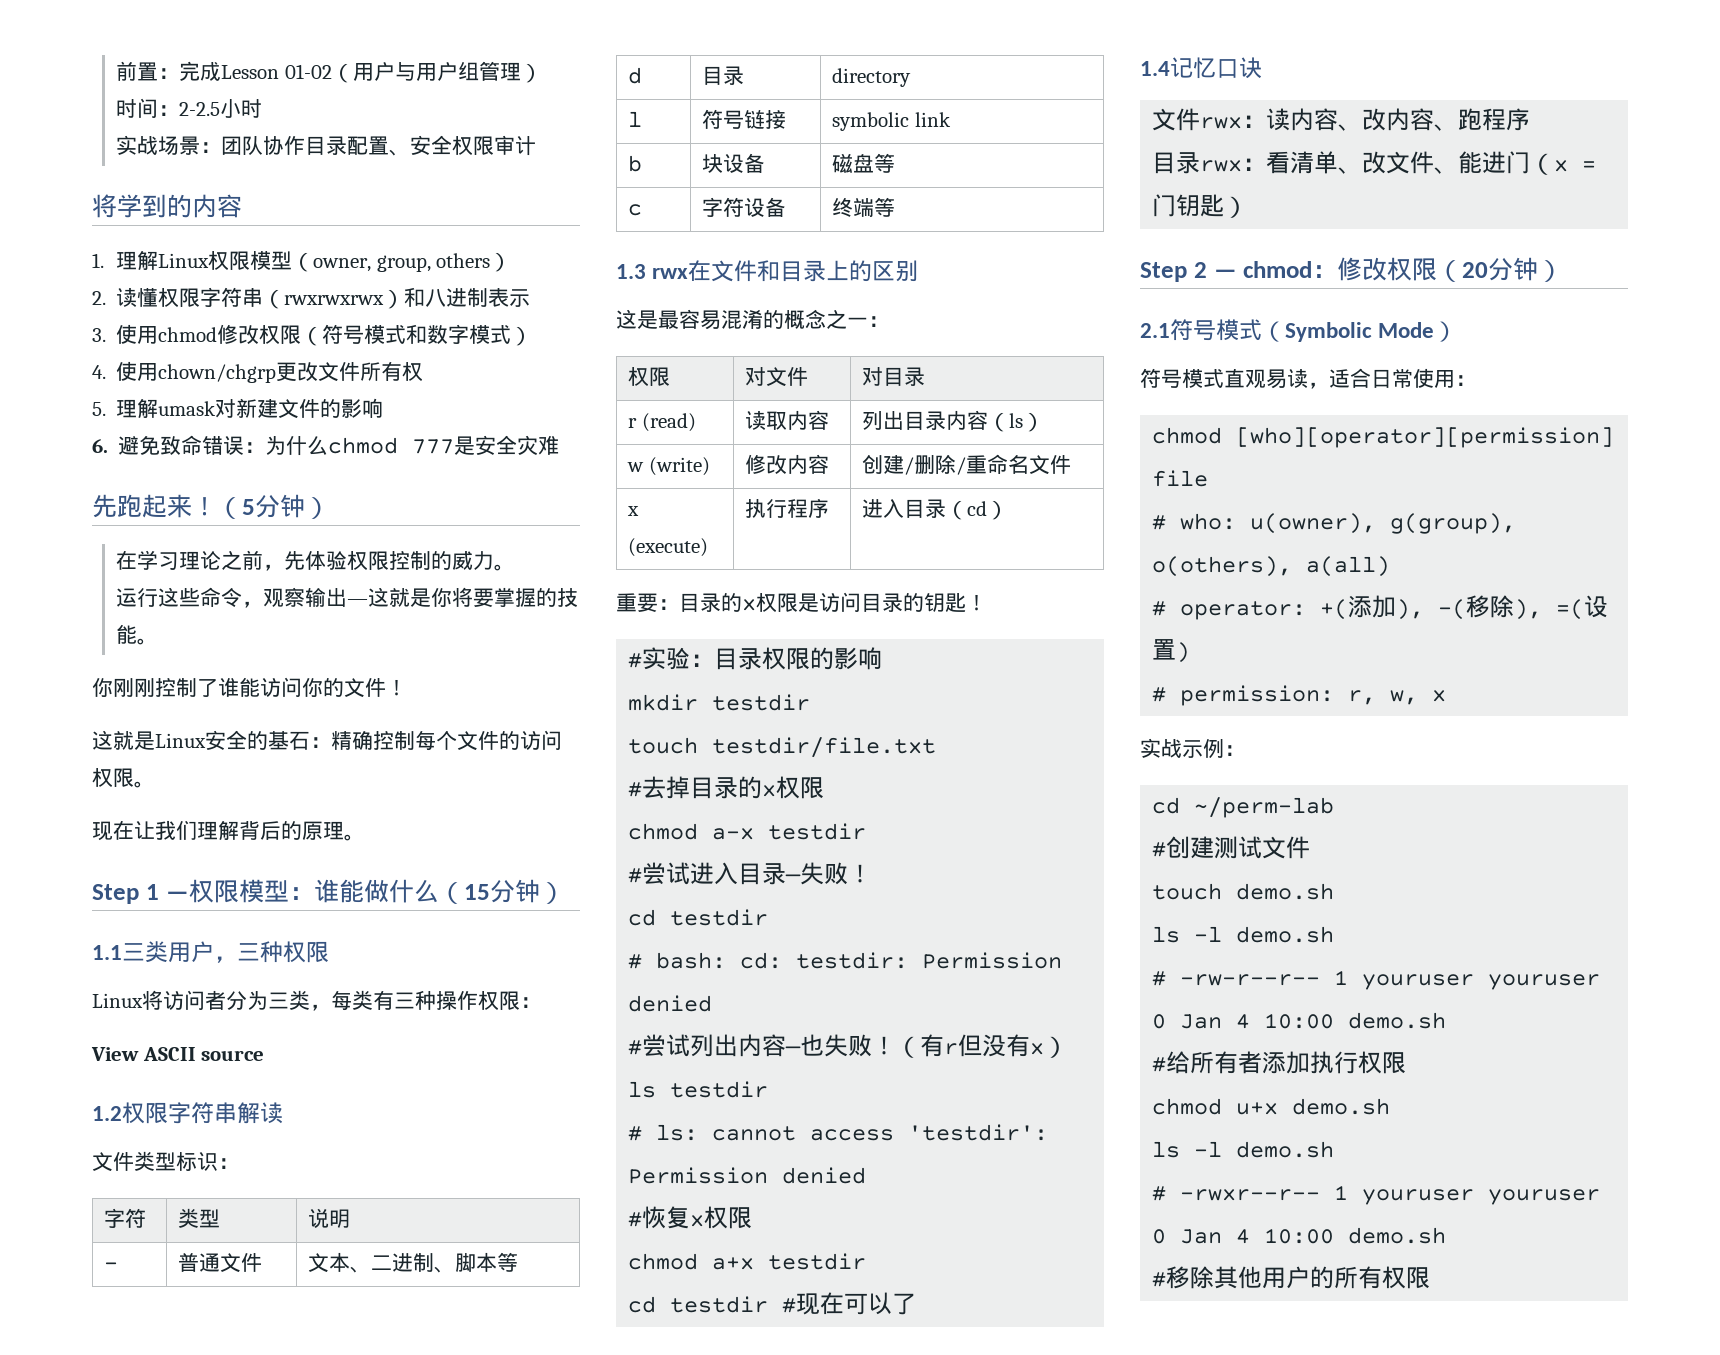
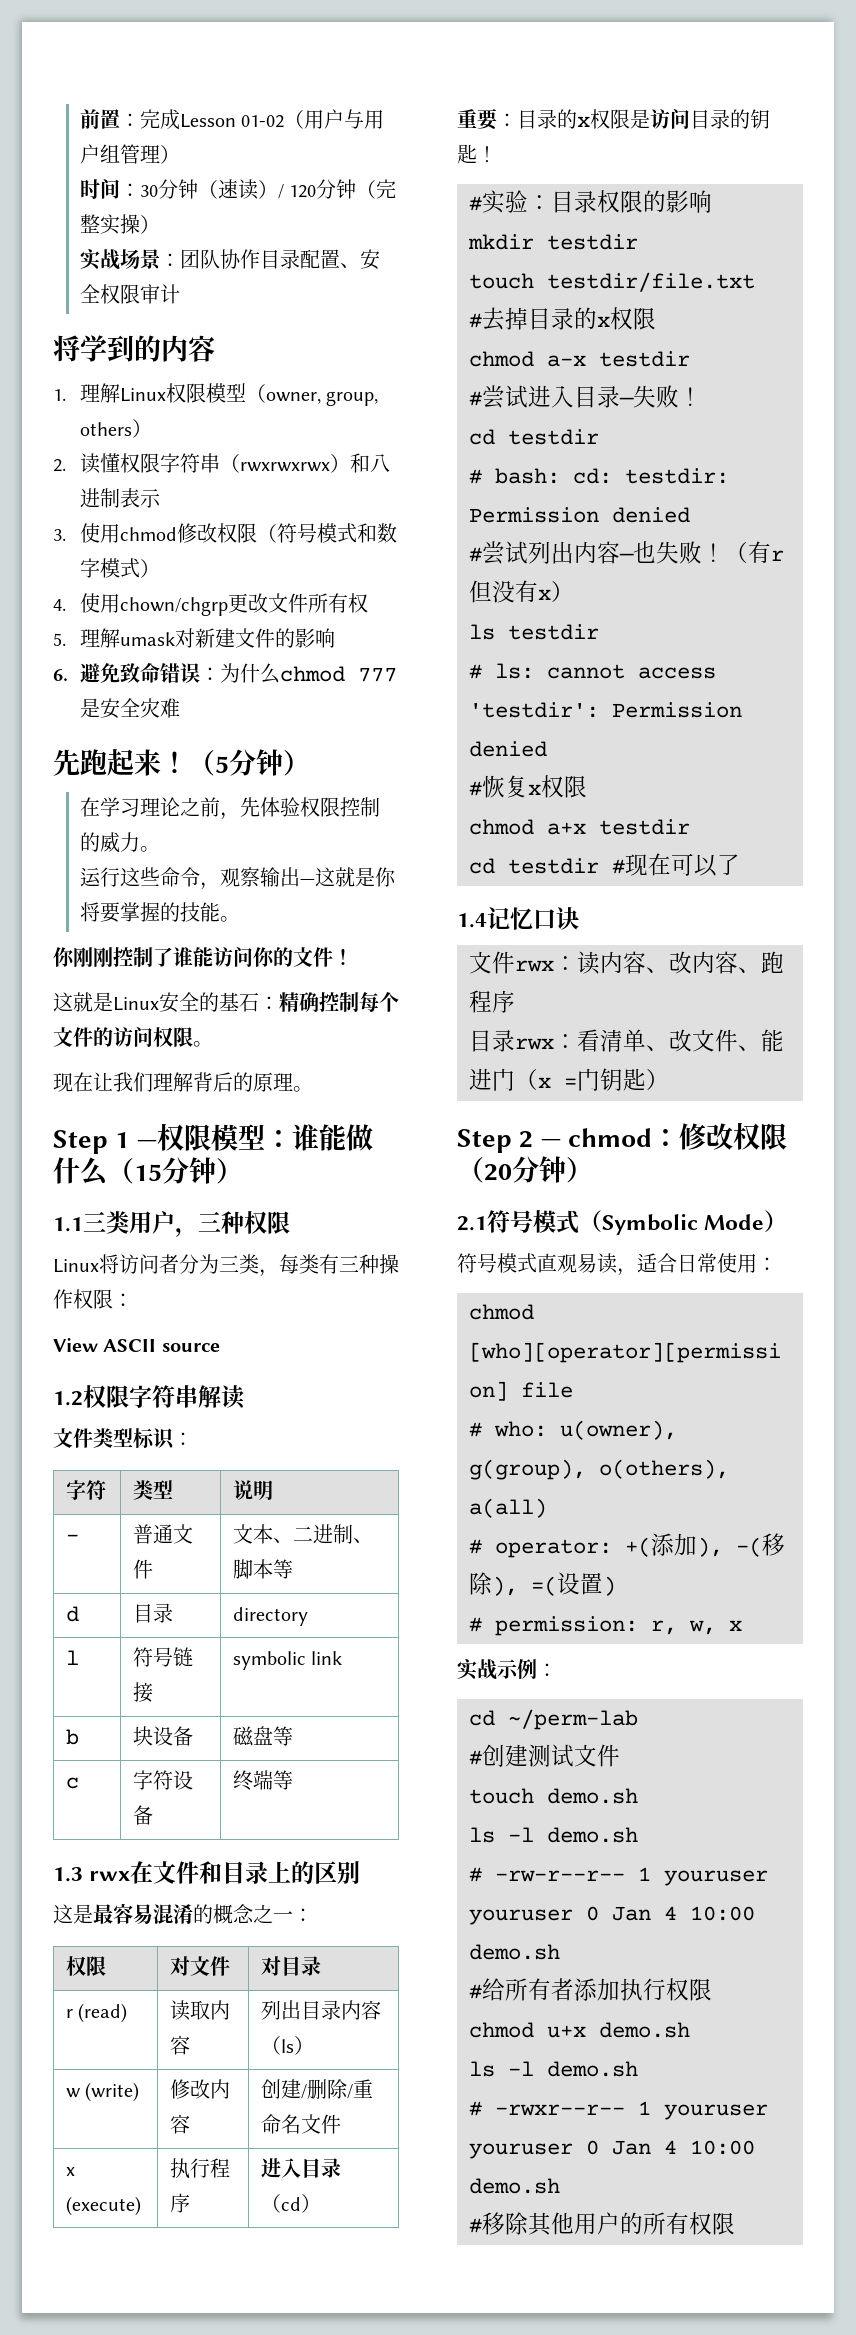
- 时间：2-2.5小时
+ 时间：30分钟（速读）/ 120分钟（完整实操）

